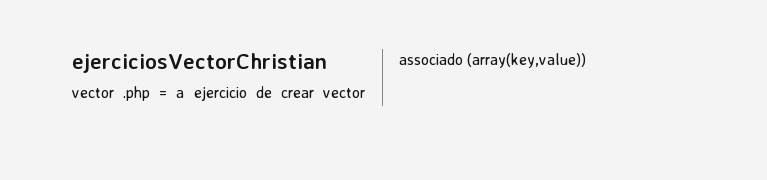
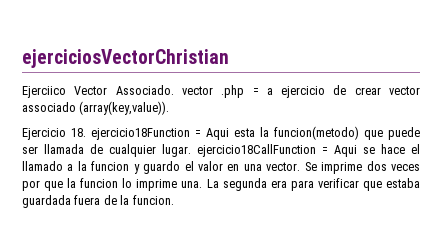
- vector .php = a ejercicio de crear vector associado (array(key,value))
+ Ejerciico Vector Associado. vector .php = a ejercicio de crear vector associado (array(key,value)).
+ Ejercicio 18. ejercicio18Function = Aqui esta la funcion(metodo) que puede ser llamada de cualquier lugar. ejercicio18CallFunction = Aqui se hace el llamado a la funcion y guardo el valor en una vector. Se imprime dos veces por que la funcion lo imprime una. La segunda era para verificar que estaba guardada fuera de la funcion.

